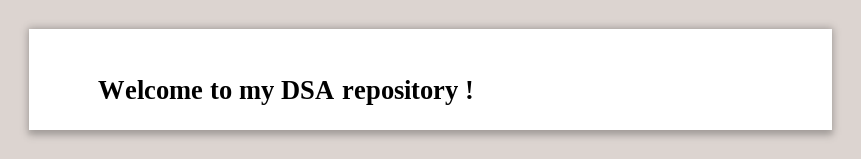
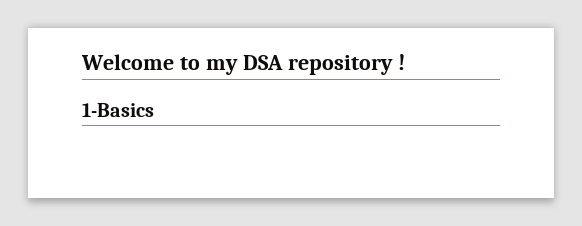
+ 1-Basics

